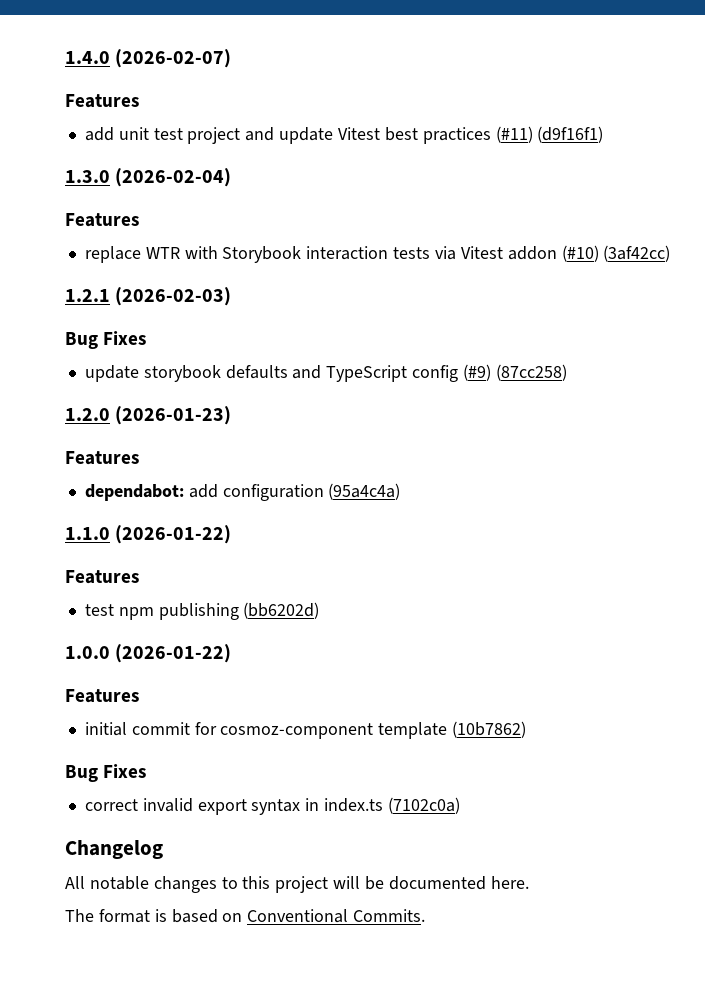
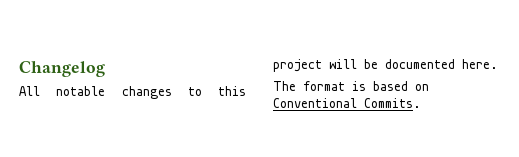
- 1.4.0 (2026-02-07)
- Features
- add unit test project and update Vitest best practices (#11) (d9f16f1)
- 1.3.0 (2026-02-04)
- Features
- replace WTR with Storybook interaction tests via Vitest addon (#10) (3af42cc)
- 1.2.1 (2026-02-03)
- Bug Fixes
- update storybook defaults and TypeScript config (#9) (87cc258)
- 1.2.0 (2026-01-23)
- Features
- dependabot: add configuration (95a4c4a)
- 1.1.0 (2026-01-22)
- Features
- test npm publishing (bb6202d)
- 1.0.0 (2026-01-22)
- Features
- initial commit for cosmoz-component template (10b7862)
- Bug Fixes
- correct invalid export syntax in index.ts (7102c0a)

